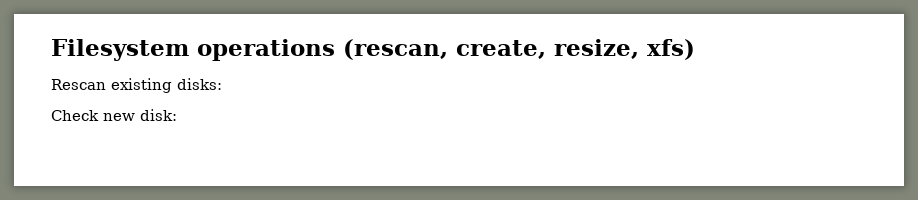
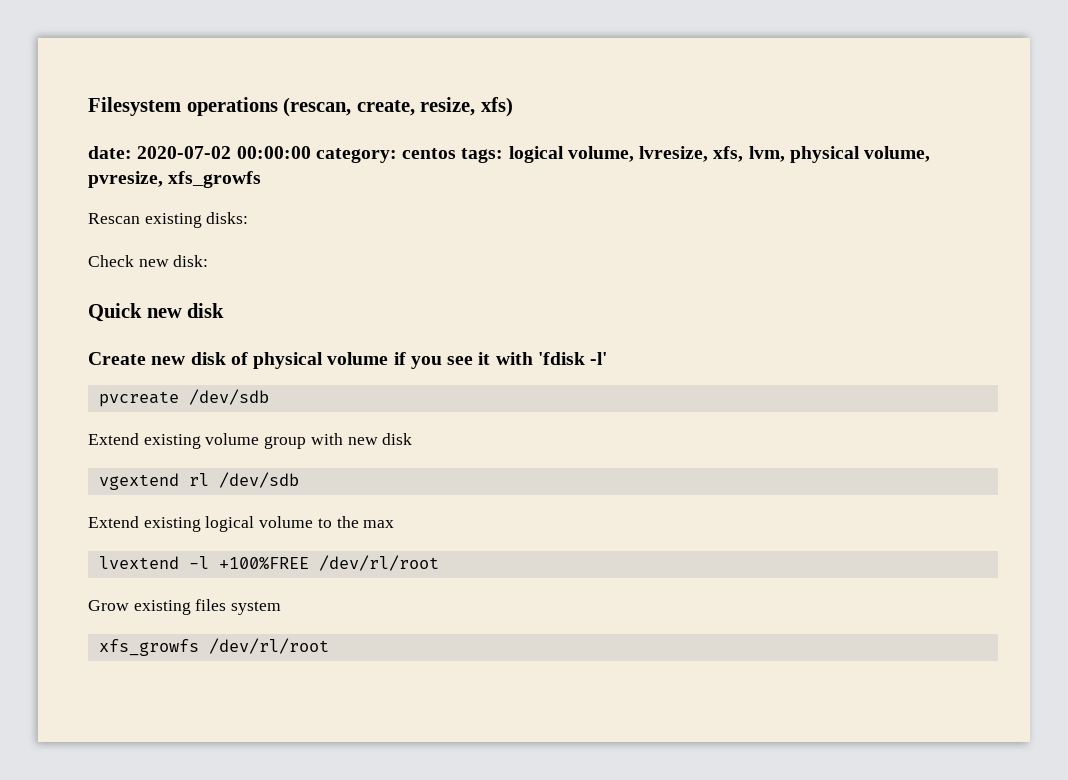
+ date: 2020-07-02 00:00:00 category: centos tags: logical volume, lvresize, xfs, lvm, physical volume, pvresize, xfs_growfs
+ Quick new disk
+ Create new disk of physical volume if you see it with 'fdisk -l'
+ pvcreate /dev/sdb
+ Extend existing volume group with new disk
+ vgextend rl /dev/sdb
+ Extend existing logical volume to the max
+ lvextend -l +100%FREE /dev/rl/root
+ Grow existing files system
+ xfs_growfs /dev/rl/root

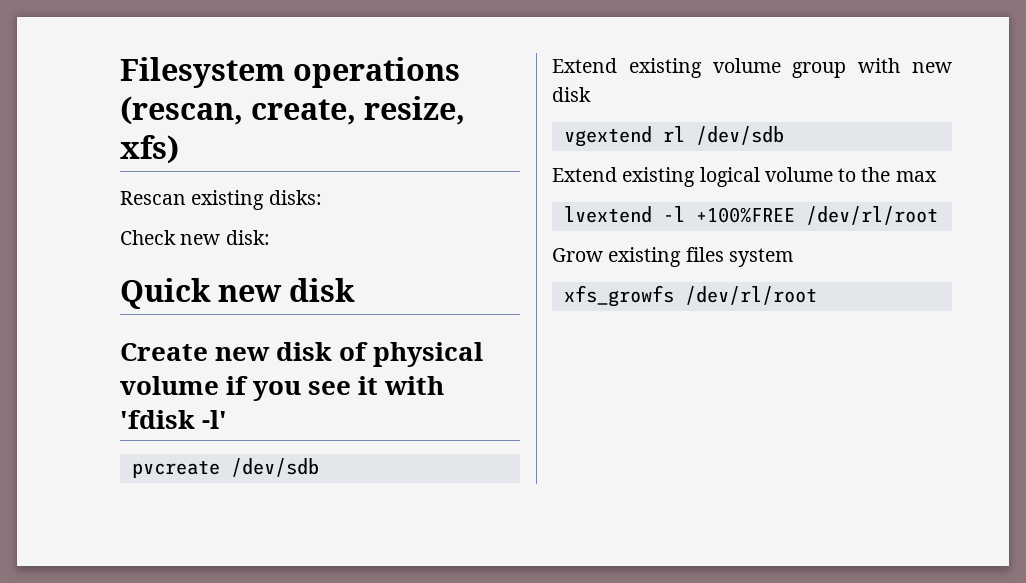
- date: 2020-07-02 00:00:00 category: centos tags: logical volume, lvresize, xfs, lvm, physical volume, pvresize, xfs_growfs

